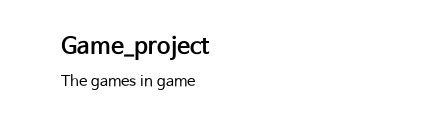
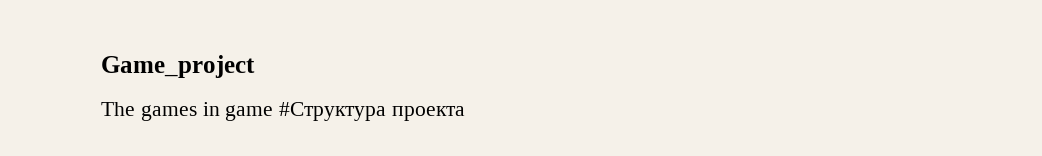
- The games in game
+ The games in game #Структура проекта

